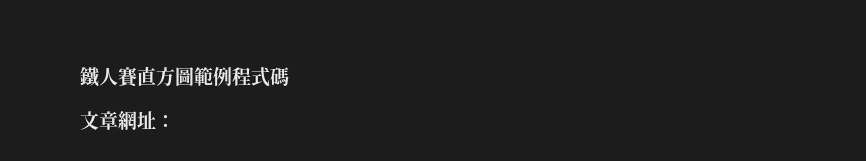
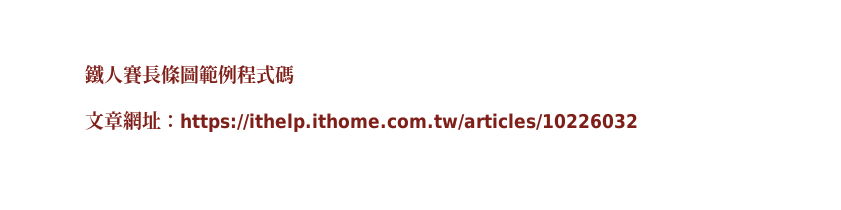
- 鐵人賽直方圖範例程式碼
+ 鐵人賽長條圖範例程式碼
- 文章網址：
+ 文章網址：https://ithelp.ithome.com.tw/articles/10226032

